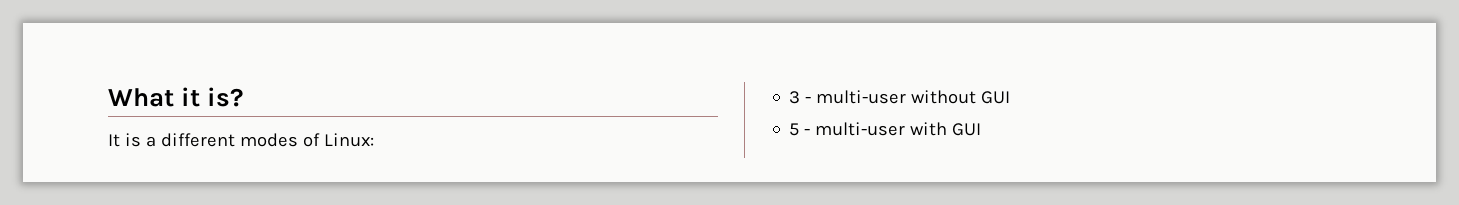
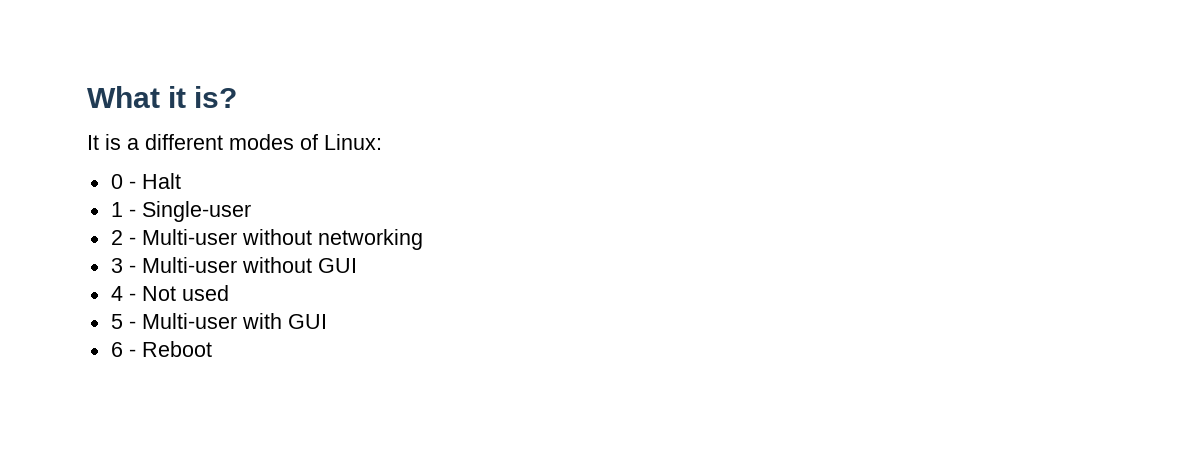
+ 0 - Halt
+ 1 - Single-user
+ 2 - Multi-user without networking
- 3 - multi-user without GUI
+ 3 - Multi-user without GUI
+ 4 - Not used
- 5 - multi-user with GUI
+ 5 - Multi-user with GUI
+ 6 - Reboot

